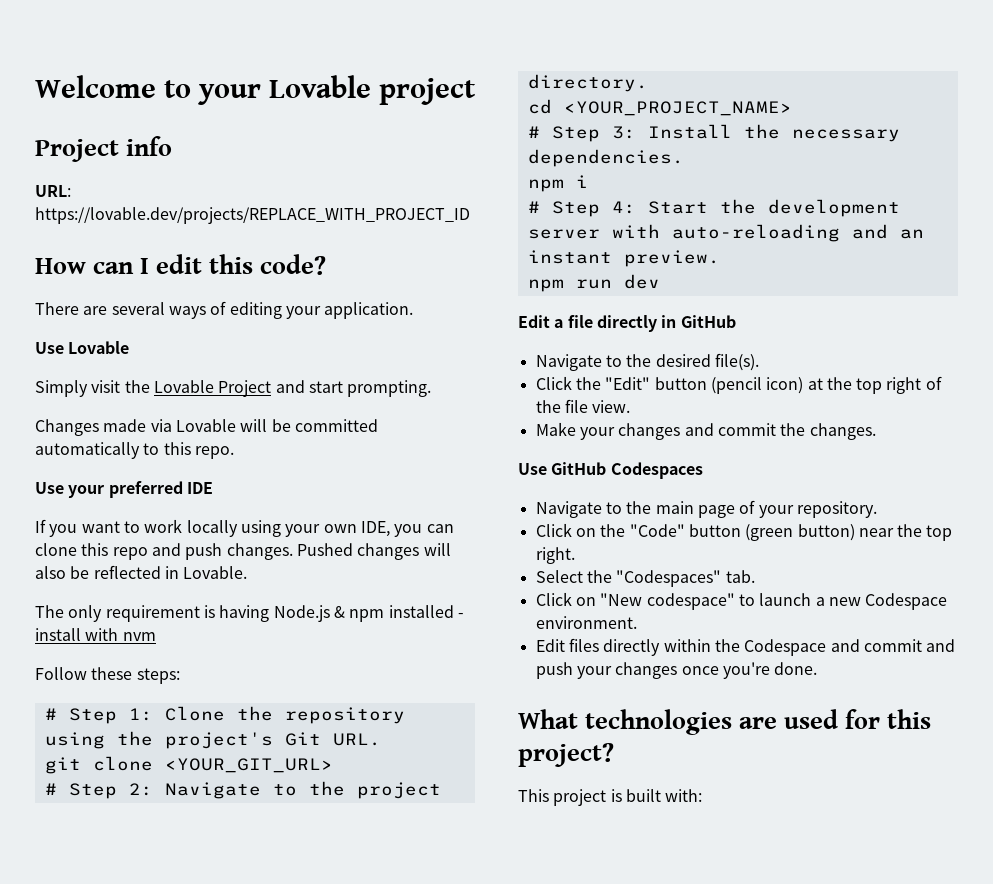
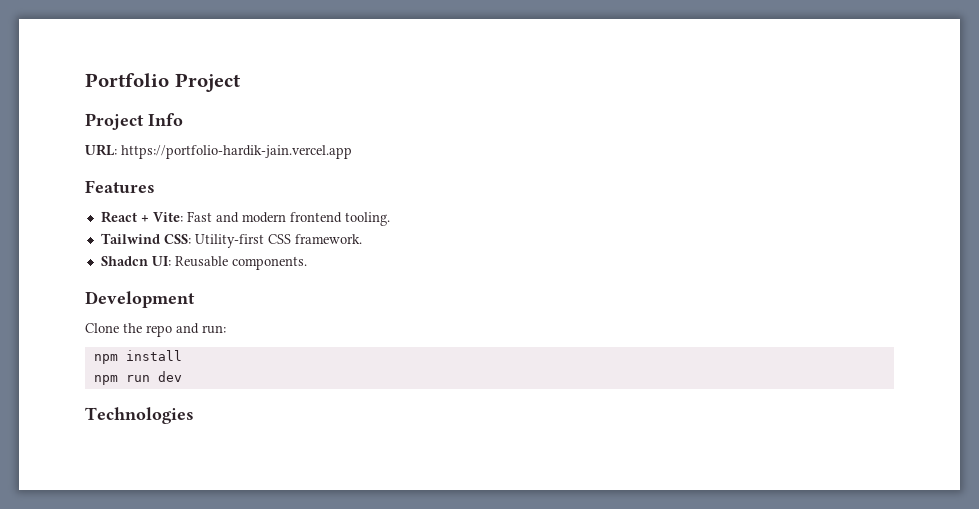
- Welcome to your Lovable project
- Project info
+ Portfolio Project
+ Project Info
- URL: https://lovable.dev/projects/REPLACE_WITH_PROJECT_ID
- How can I edit this code?
- There are several ways of editing your application.
- Use Lovable
- Simply visit the Lovable Project and start prompting.
- Changes made via Lovable will be committed automatically to this repo.
- Use your preferred IDE
- If you want to work locally using your own IDE, you can clone this repo and push changes. Pushed changes will also be reflected in Lovable.
- The only requirement is having Node.js & npm installed - install with nvm
- Follow these steps:
- # Step 1: Clone the repository using the project's Git URL.
- git clone <YOUR_GIT_URL>
- # Step 2: Navigate to the project directory.
- cd <YOUR_PROJECT_NAME>
- # Step 3: Install the necessary dependencies.
- npm i
- # Step 4: Start the development server with auto-reloading and an instant preview.
+ URL: https://portfolio-hardik-jain.vercel.app
+ Features
+ React + Vite: Fast and modern frontend tooling.
+ Tailwind CSS: Utility-first CSS framework.
+ Shadcn UI: Reusable components.
+ Development
+ Clone the repo and run:
+ npm install
  npm run dev
- Edit a file directly in GitHub
- Navigate to the desired file(s).
- Click the "Edit" button (pencil icon) at the top right of the file view.
- Make your changes and commit the changes.
- Use GitHub Codespaces
- Navigate to the main page of your repository.
- Click on the "Code" button (green button) near the top right.
- Select the "Codespaces" tab.
- Click on "New codespace" to launch a new Codespace environment.
- Edit files directly within the Codespace and commit and push your changes once you're done.
- What technologies are used for this project?
- This project is built with:
+ Technologies

